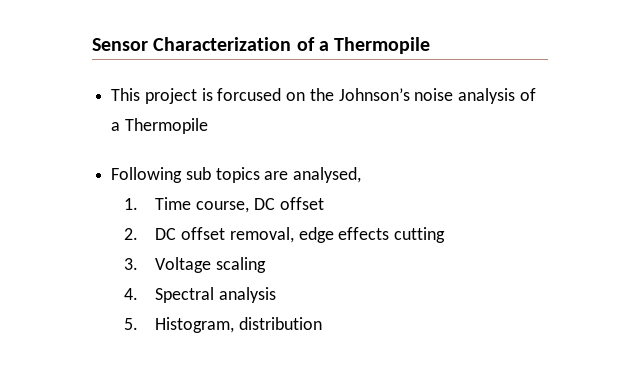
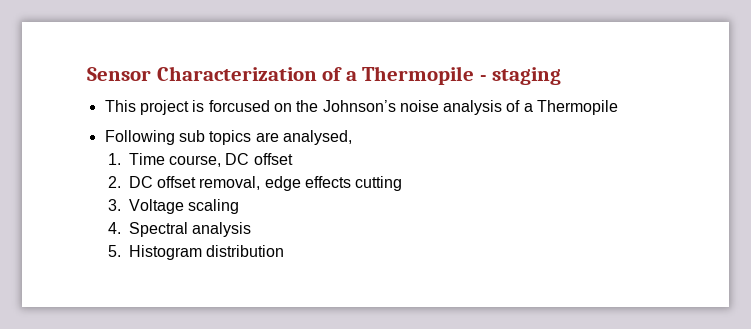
- Sensor Characterization of a Thermopile
+ Sensor Characterization of a Thermopile - staging
- 5. Histogram, distribution
+ 5. Histogram distribution

